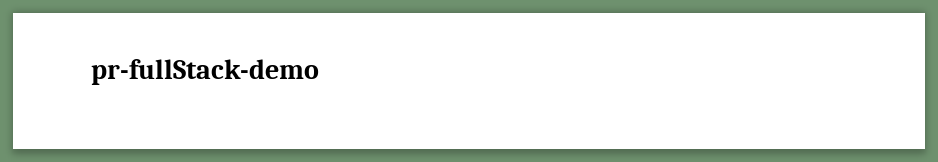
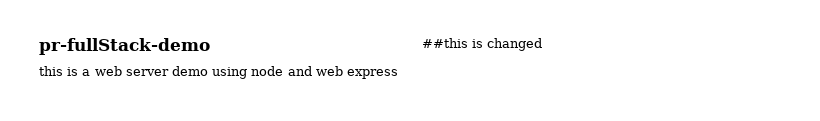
+ this is a web server demo using node and web express ##this is changed

